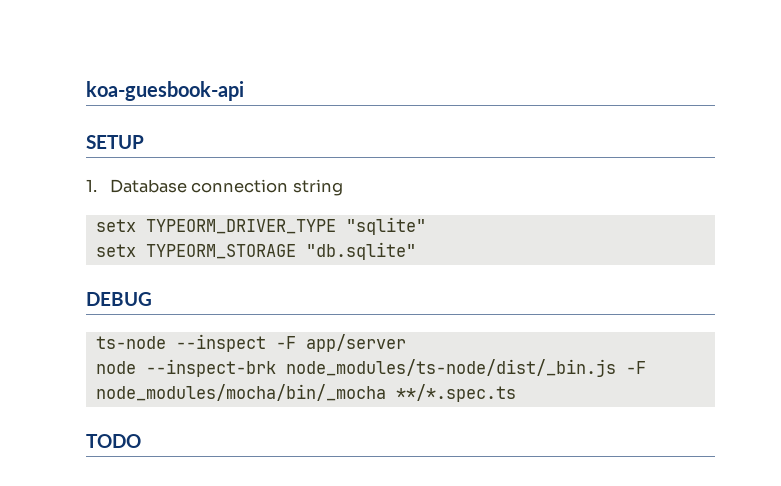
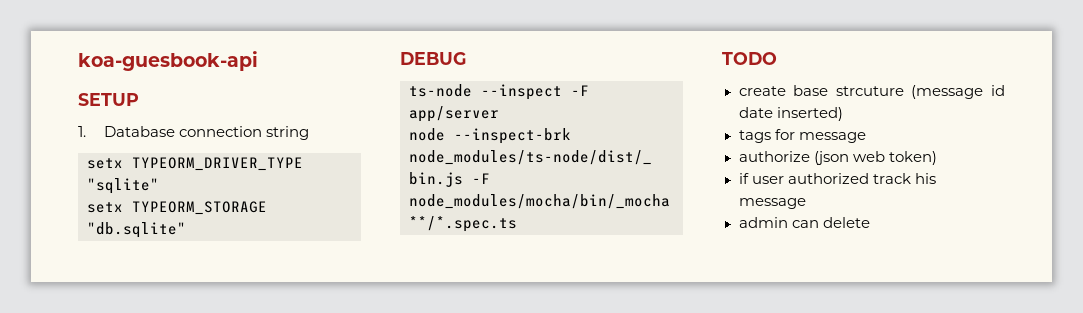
+ create base strcuture (message id date inserted)
+ tags for message
+ authorize (json web token)
+ if user authorized track his message
+ admin can delete

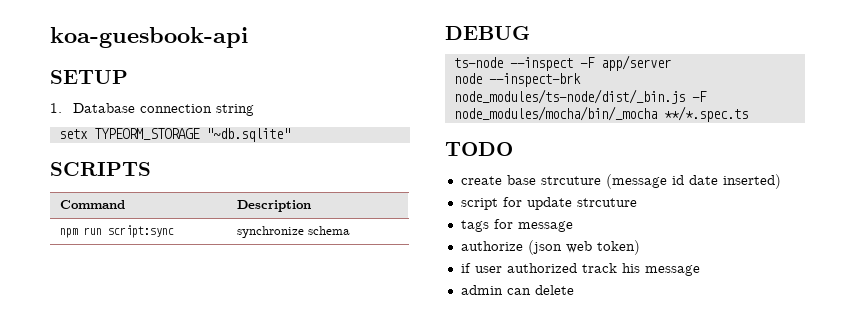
- setx TYPEORM_DRIVER_TYPE "sqlite"
- setx TYPEORM_STORAGE "db.sqlite"
+ setx TYPEORM_STORAGE "~db.sqlite"
+ SCRIPTS
+ Command | Description
+ npm run script:sync | synchronize schema
+ script for update strcuture

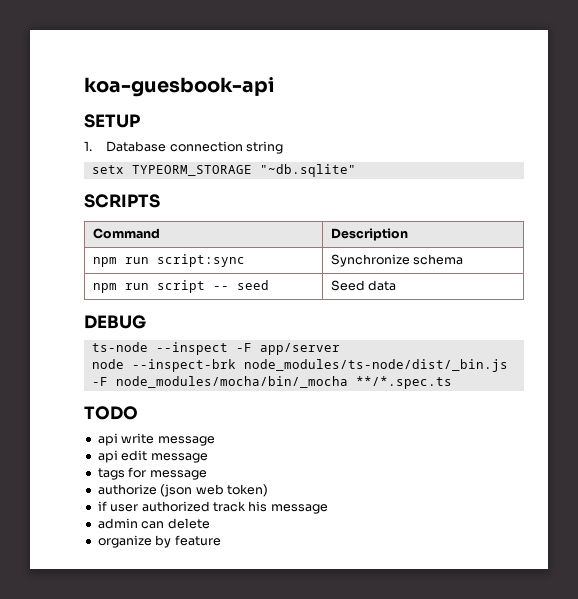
- npm run script:sync | synchronize schema
+ npm run script:sync | Synchronize schema
+ npm run script -- seed | Seed data
- create base strcuture (message id date inserted)
- script for update strcuture
+ api write message
+ api edit message
+ organize by feature

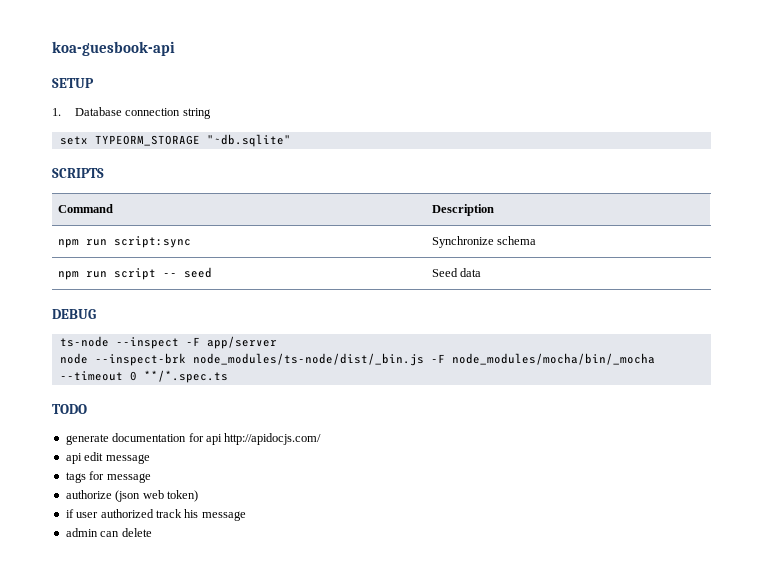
- node --inspect-brk node_modules/ts-node/dist/_bin.js -F node_modules/mocha/bin/_mocha **/*.spec.ts
+ node --inspect-brk node_modules/ts-node/dist/_bin.js -F node_modules/mocha/bin/_mocha --timeout 0 **/*.spec.ts
- api write message
+ generate documentation for api http://apidocjs.com/
- organize by feature

